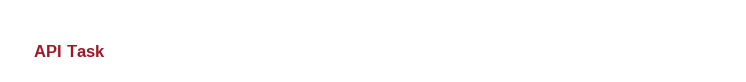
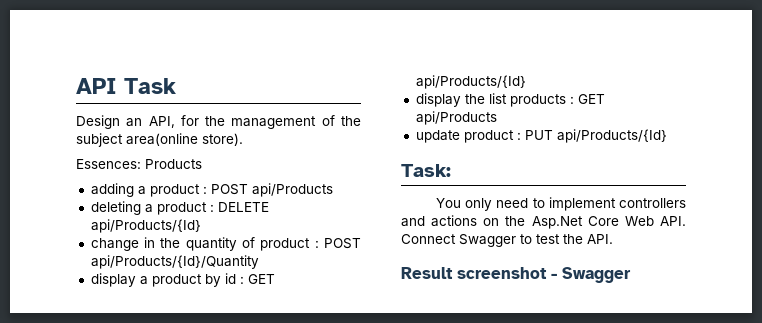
+ Design an API, for the management of the subject area(online store).
+ Essences: Products
+ adding a product : POST api/Products
+ deleting a product : DELETE api/Products/{Id}
+ change in the quantity of product : POST api/Products/{Id}/Quantity
+ display a product by id : GET api/Products/{Id}
+ display the list products : GET api/Products
+ update product : PUT api/Products/{Id}
+ Task:
+ You only need to implement controllers and actions on the Asp.Net Core Web API. Connect Swagger to test the API.
+ Result screenshot - Swagger

